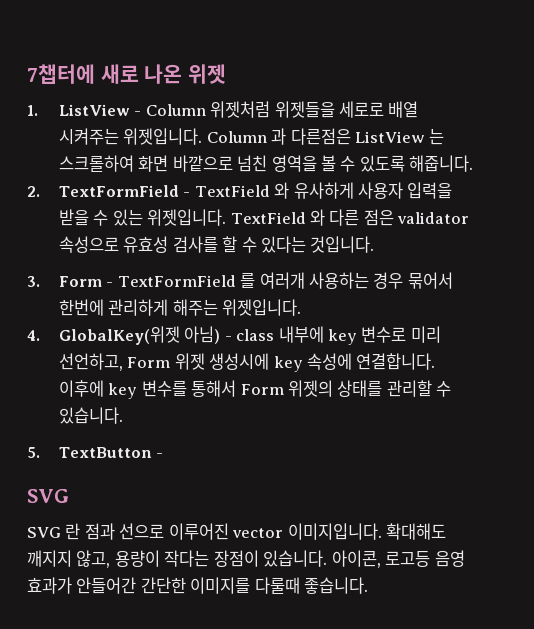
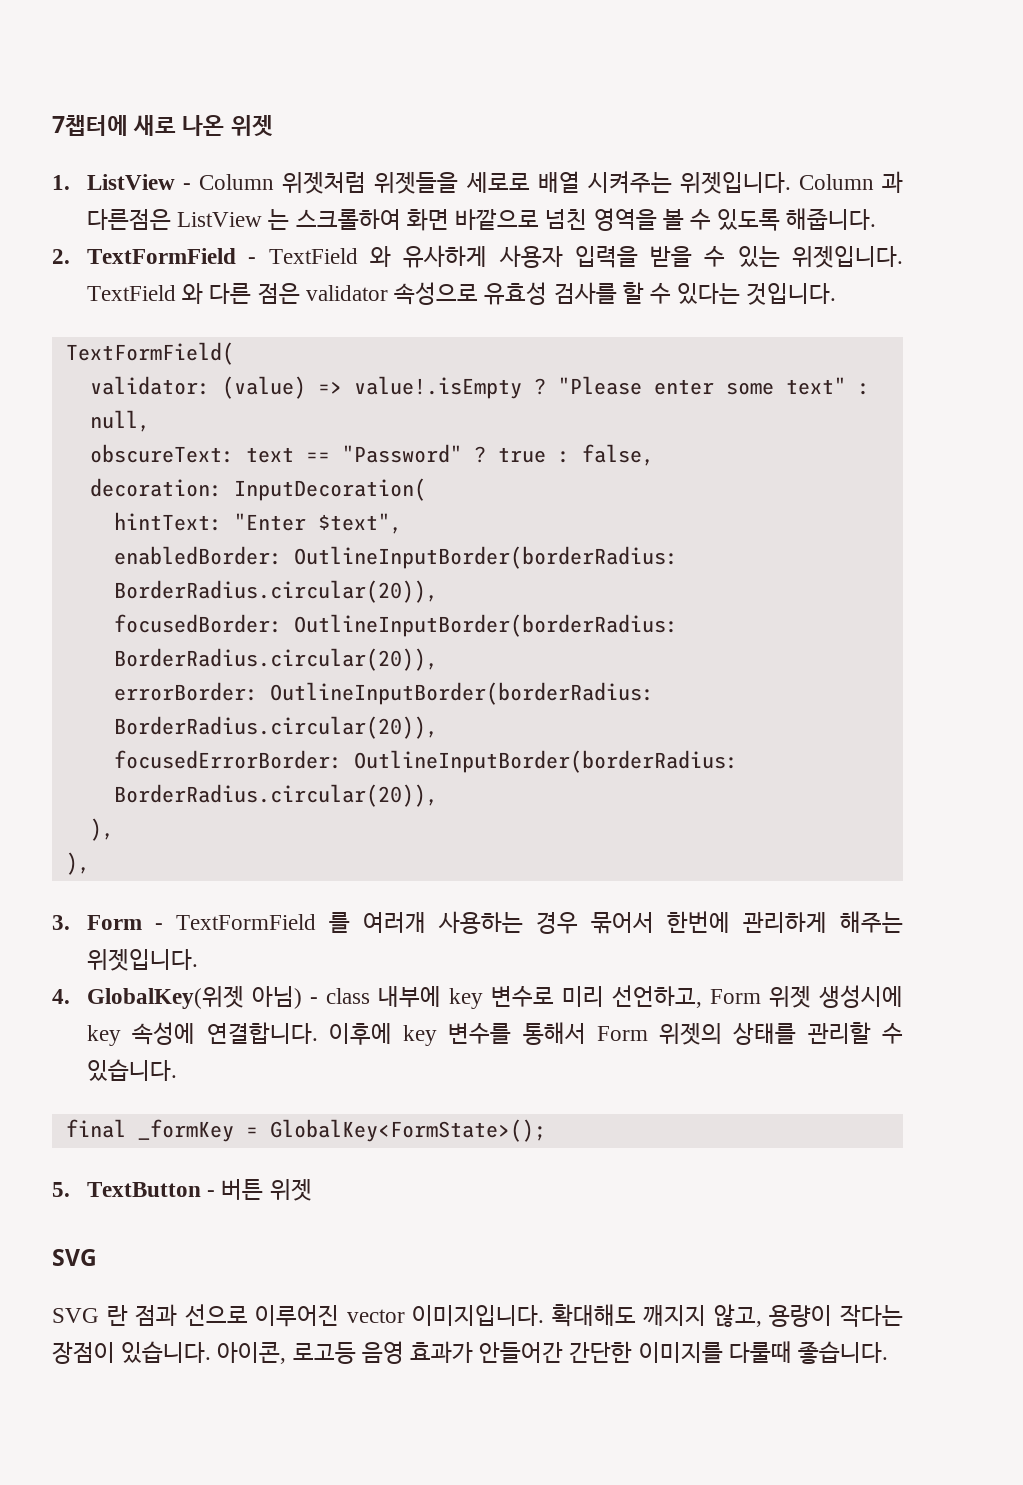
+ TextFormField(
+ validator: (value) => value!.isEmpty ? "Please enter some text" : null,
+ obscureText: text == "Password" ? true : false,
+ decoration: InputDecoration(
+ hintText: "Enter $text",
+ enabledBorder: OutlineInputBorder(borderRadius: BorderRadius.circular(20)),
+ focusedBorder: OutlineInputBorder(borderRadius: BorderRadius.circular(20)),
+ errorBorder: OutlineInputBorder(borderRadius: BorderRadius.circular(20)),
+ focusedErrorBorder: OutlineInputBorder(borderRadius: BorderRadius.circular(20)),
+ ),
+ ),
+ final _formKey = GlobalKey<FormState>();
- 5. TextButton -
+ 5. TextButton - 버튼 위젯

